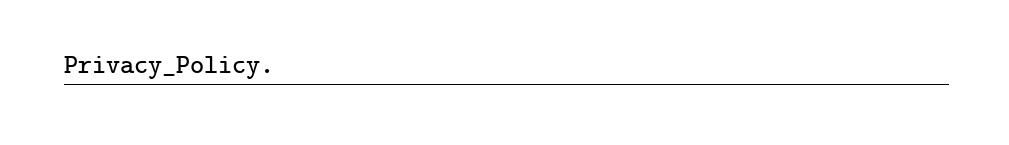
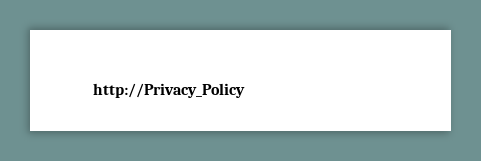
- Privacy_Policy.
+ http://Privacy_Policy

